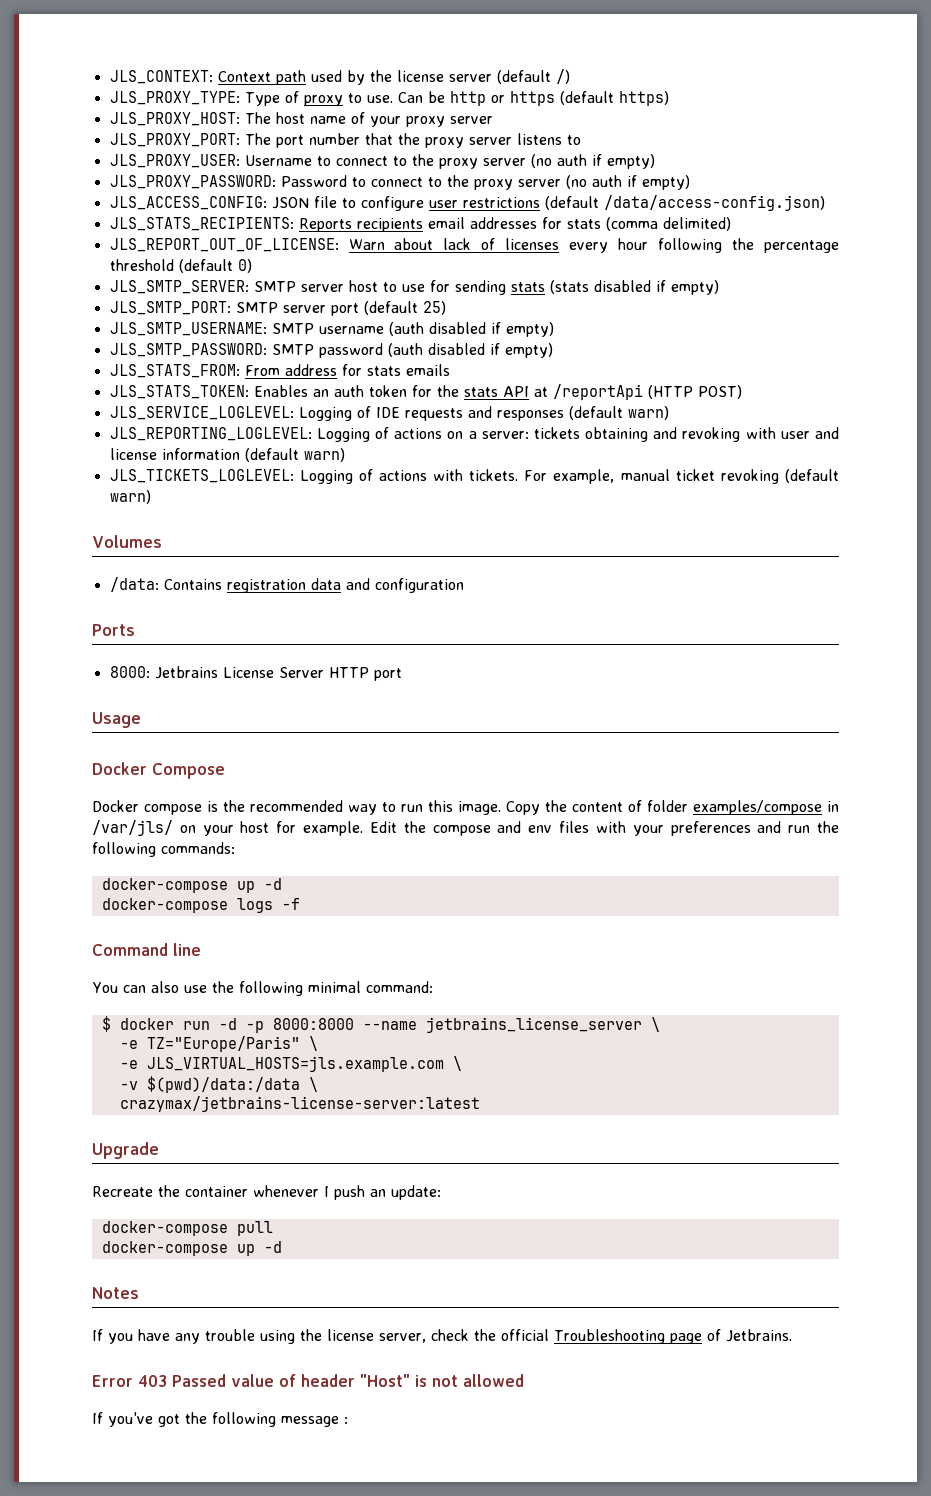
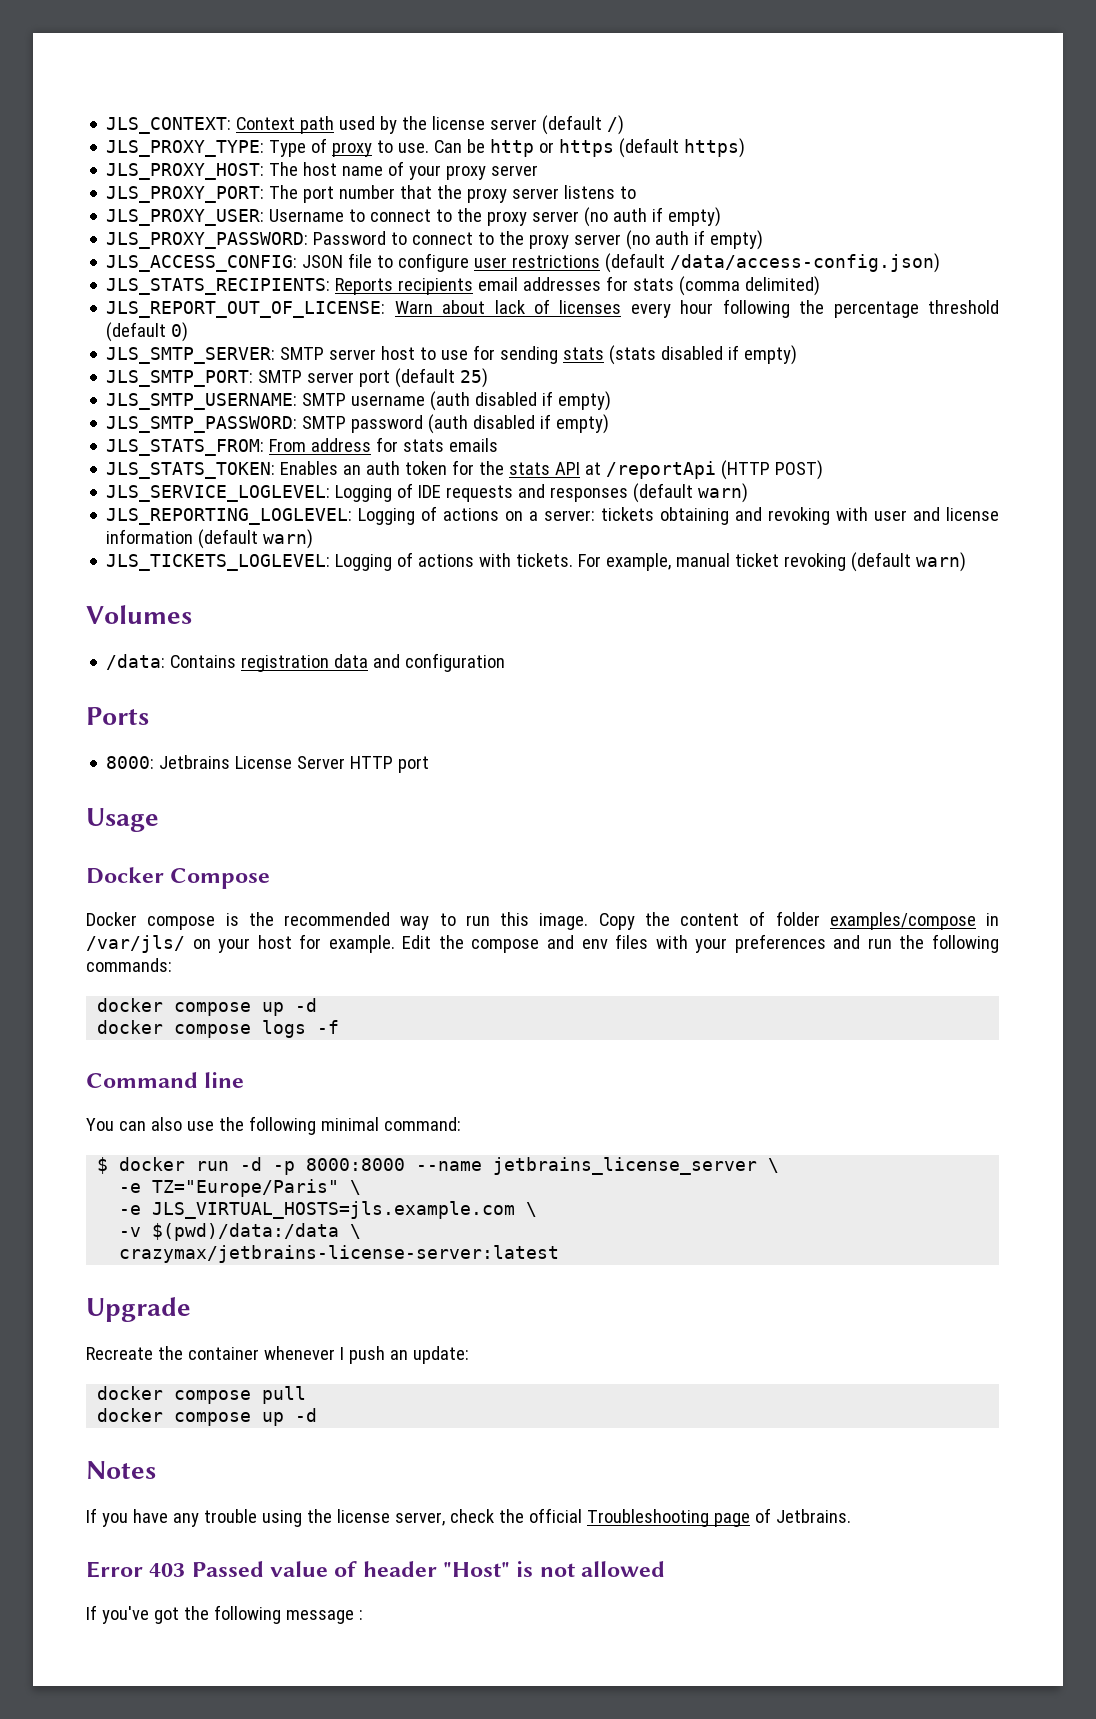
  Edit the compose and env files with your preferences and run the following commands:
- docker-compose up -d
- docker-compose logs -f
+ docker compose up -d
+ docker compose logs -f
- docker-compose pull
- docker-compose up -d
+ docker compose pull
+ docker compose up -d

